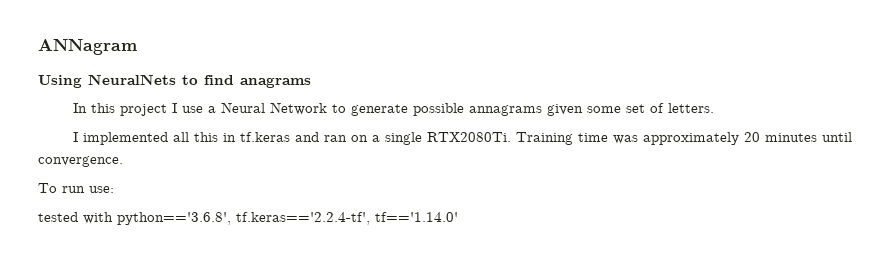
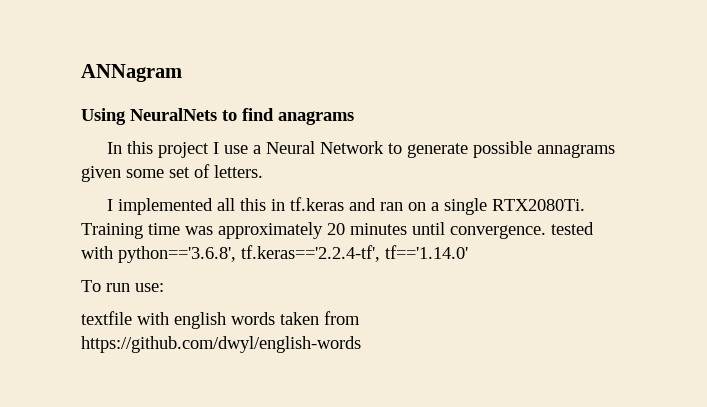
- Training time was approximately 20 minutes until convergence.
+ Training time was approximately 20 minutes until convergence. tested with python=='3.6.8', tf.keras=='2.2.4-tf', tf=='1.14.0'
  To run use:
- tested with python=='3.6.8', tf.keras=='2.2.4-tf', tf=='1.14.0'
+ textfile with english words taken from https://github.com/dwyl/english-words

